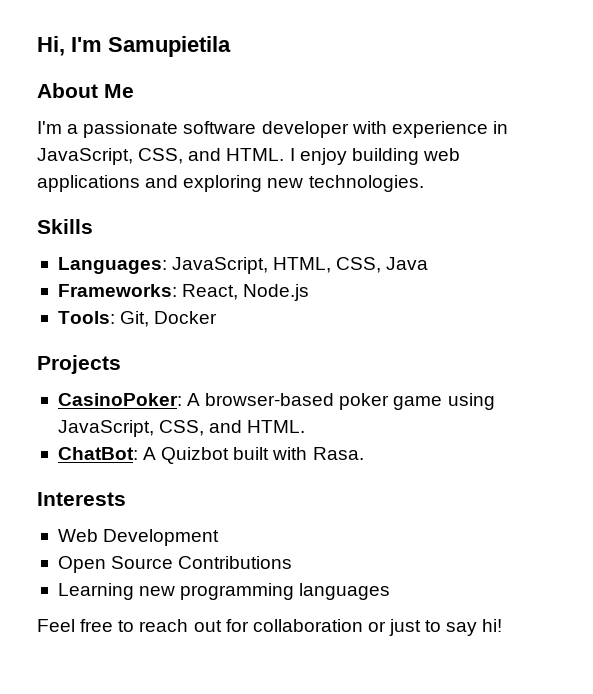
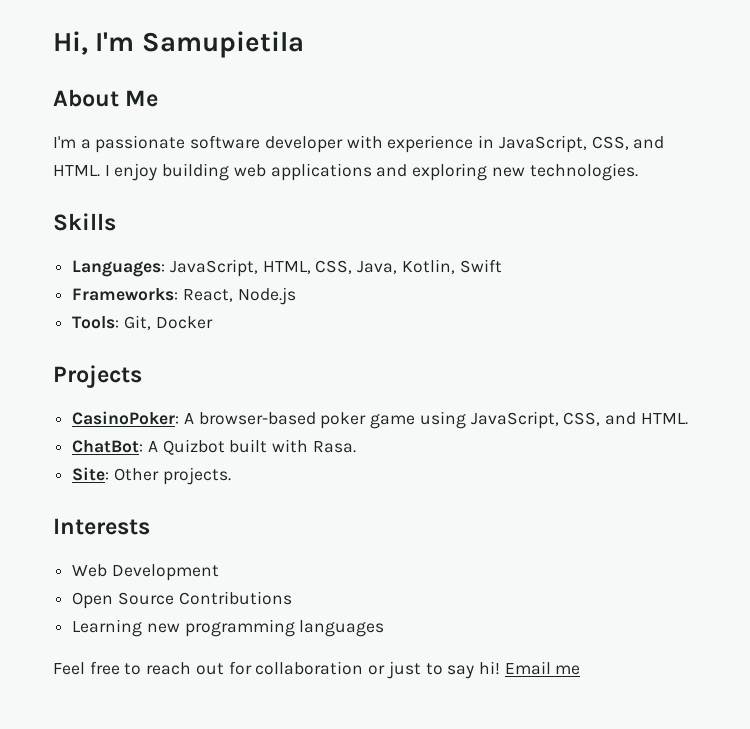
- Languages: JavaScript, HTML, CSS, Java
+ Languages: JavaScript, HTML, CSS, Java, Kotlin, Swift
+ Site: Other projects.
+ Email me

